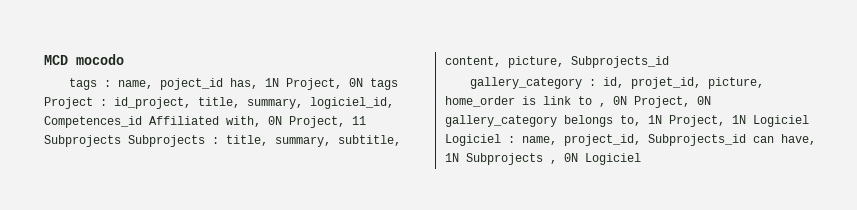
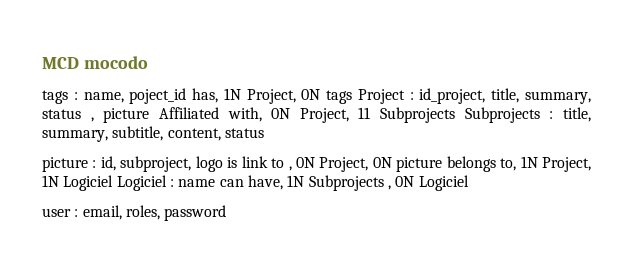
- tags : name, poject_id has, 1N Project, 0N tags Project : id_project, title, summary, logiciel_id, Competences_id Affiliated with, 0N Project, 11 Subprojects Subprojects : title, summary, subtitle, content, picture, Subprojects_id
- gallery_category : id, projet_id, picture, home_order is link to , 0N Project, 0N gallery_category belongs to, 1N Project, 1N Logiciel Logiciel : name, project_id, Subprojects_id can have, 1N Subprojects , 0N Logiciel
+ tags : name, poject_id has, 1N Project, 0N tags Project : id_project, title, summary, status , picture Affiliated with, 0N Project, 11 Subprojects Subprojects : title, summary, subtitle, content, status
+ picture : id, subproject, logo is link to , 0N Project, 0N picture belongs to, 1N Project, 1N Logiciel Logiciel : name can have, 1N Subprojects , 0N Logiciel
+ user : email, roles, password

